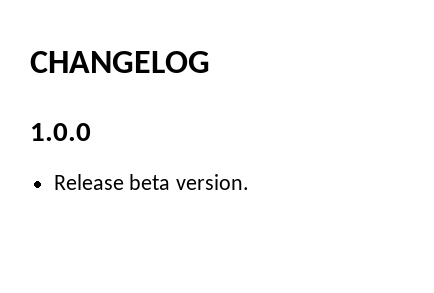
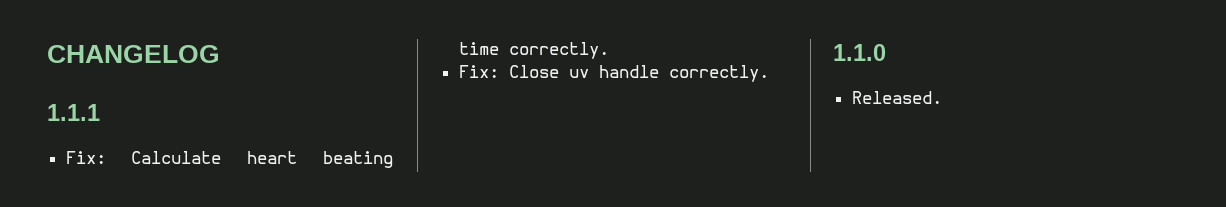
- 1.0.0
- Release beta version.
+ 1.1.1
+ Fix: Calculate heart beating time correctly.
+ Fix: Close uv handle correctly.
+ 1.1.0
+ Released.

